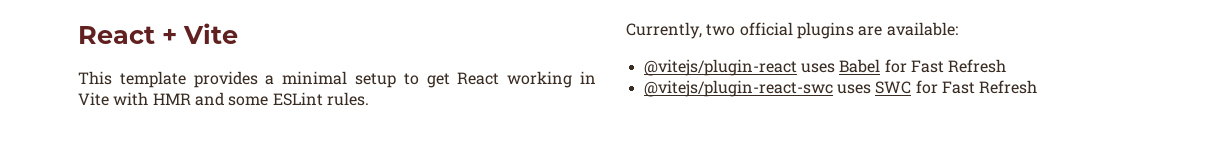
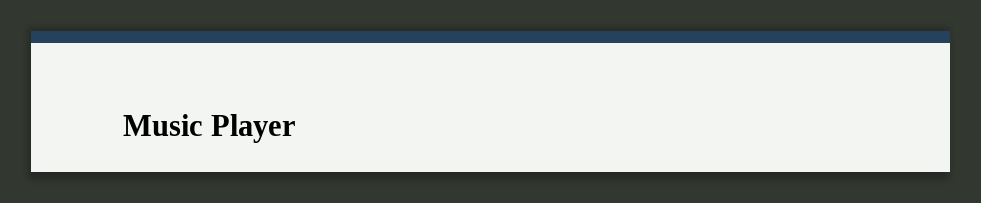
- React + Vite
- This template provides a minimal setup to get React working in Vite with HMR and some ESLint rules.
- Currently, two official plugins are available:
- @vitejs/plugin-react uses Babel for Fast Refresh
- @vitejs/plugin-react-swc uses SWC for Fast Refresh
+ Music Player

